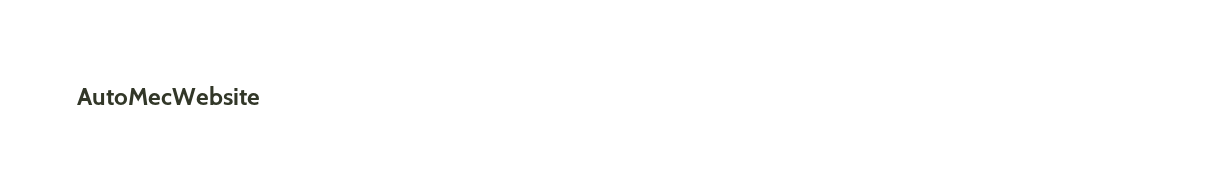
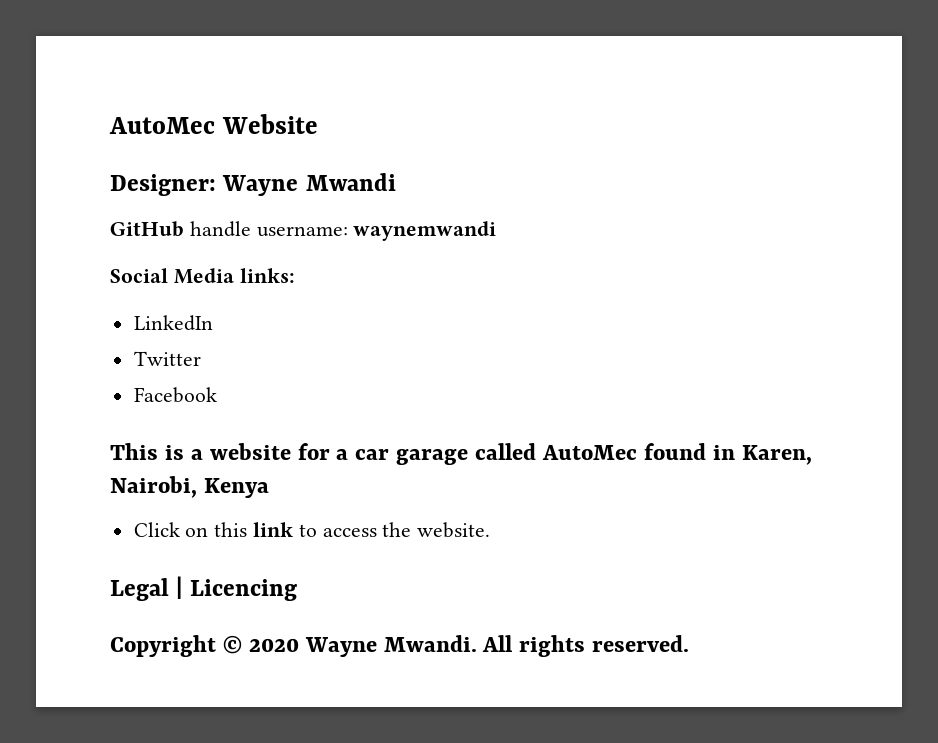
- AutoMecWebsite
+ AutoMec Website
+ Designer: Wayne Mwandi
+ GitHub handle username: waynemwandi
+ Social Media links:
+ LinkedIn
+ Twitter
+ Facebook
+ This is a website for a car garage called AutoMec found in Karen, Nairobi, Kenya
+ Click on this link to access the website.
+ Legal | Licencing
+ Copyright © 2020 Wayne Mwandi. All rights reserved.

